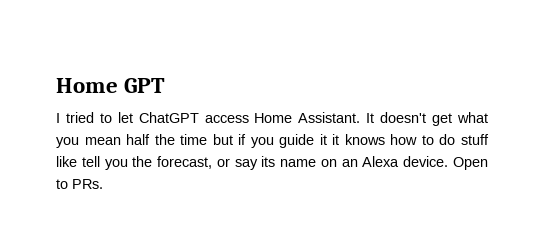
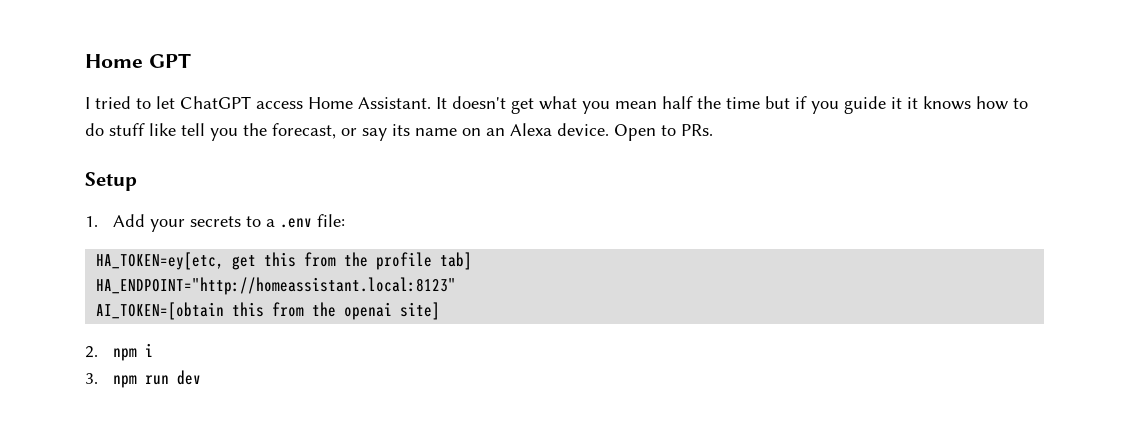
+ Setup
+ 1. Add your secrets to a .env file:
+ HA_TOKEN=ey[etc, get this from the profile tab]
+ HA_ENDPOINT="http://homeassistant.local:8123"
+ AI_TOKEN=[obtain this from the openai site]
+ 2. npm i
+ 3. npm run dev

